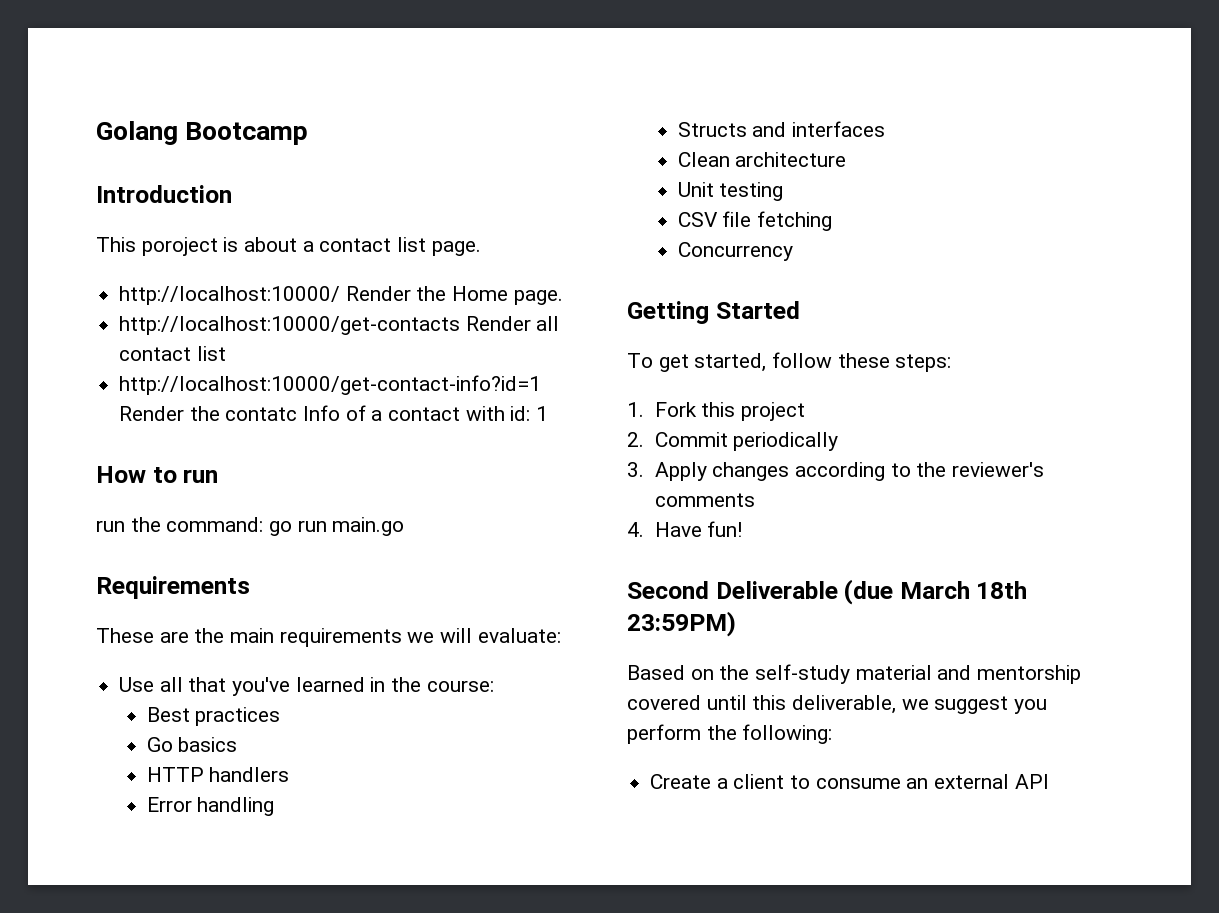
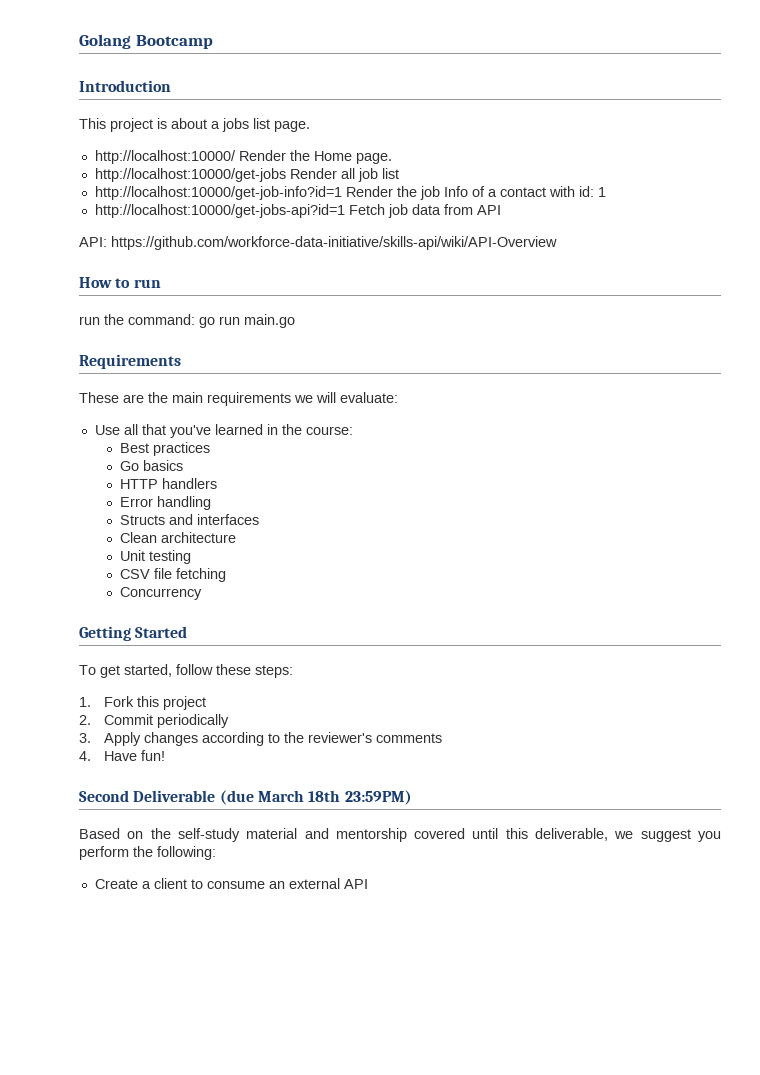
- This poroject is about a contact list page.
+ This project is about a jobs list page.
- http://localhost:10000/get-contacts Render all contact list
+ http://localhost:10000/get-jobs Render all job list
- http://localhost:10000/get-contact-info?id=1 Render the contatc Info of a contact with id: 1
+ http://localhost:10000/get-job-info?id=1 Render the job Info of a contact with id: 1
+ http://localhost:10000/get-jobs-api?id=1 Fetch job data from API
+ API: https://github.com/workforce-data-initiative/skills-api/wiki/API-Overview

